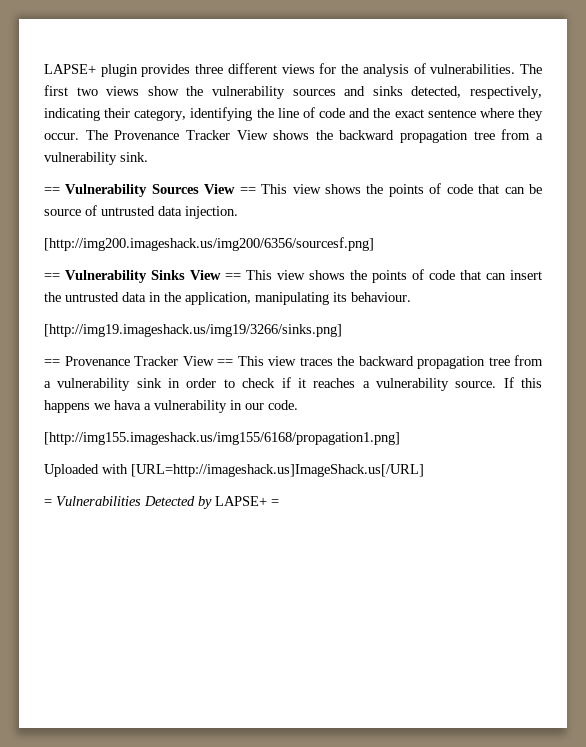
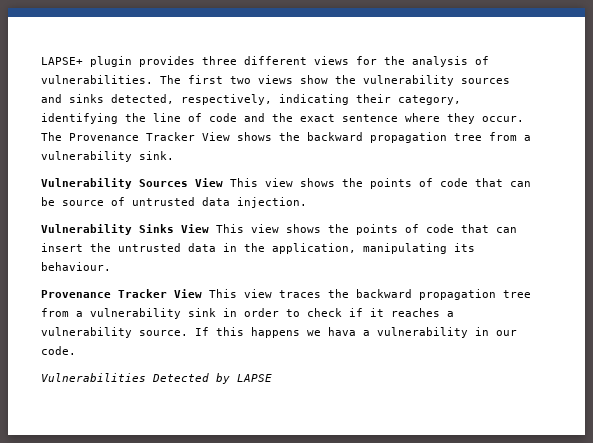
- == Vulnerability Sources View == This view shows the points of code that can be source of untrusted data injection.
+ Vulnerability Sources View This view shows the points of code that can be source of untrusted data injection.
- [http://img200.imageshack.us/img200/6356/sourcesf.png]
- == Vulnerability Sinks View == This view shows the points of code that can insert the untrusted data in the application, manipulating its behaviour.
+ Vulnerability Sinks View This view shows the points of code that can insert the untrusted data in the application, manipulating its behaviour.
- [http://img19.imageshack.us/img19/3266/sinks.png]
- == Provenance Tracker View == This view traces the backward propagation tree from a vulnerability sink in order to check if it reaches a vulnerability source.
+ Provenance Tracker View This view traces the backward propagation tree from a vulnerability sink in order to check if it reaches a vulnerability source.
- [http://img155.imageshack.us/img155/6168/propagation1.png]
- Uploaded with [URL=http://imageshack.us]ImageShack.us[/URL]
- = Vulnerabilities Detected by LAPSE+ =
+ Vulnerabilities Detected by LAPSE

